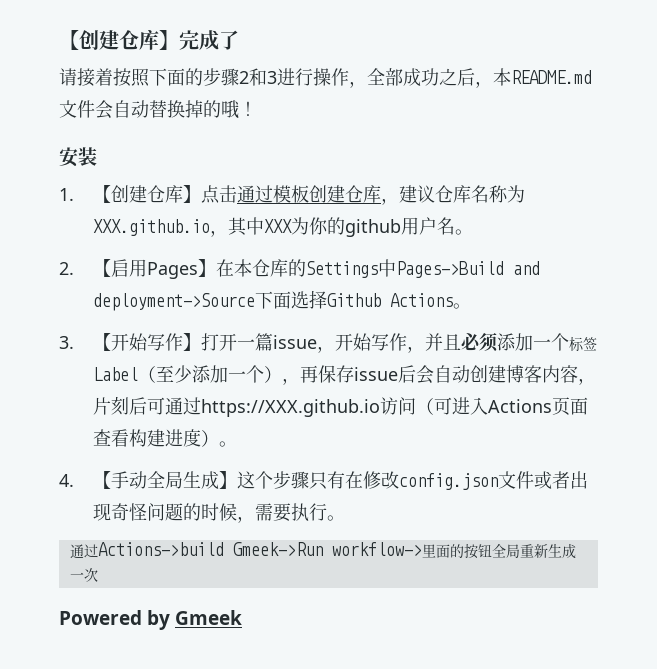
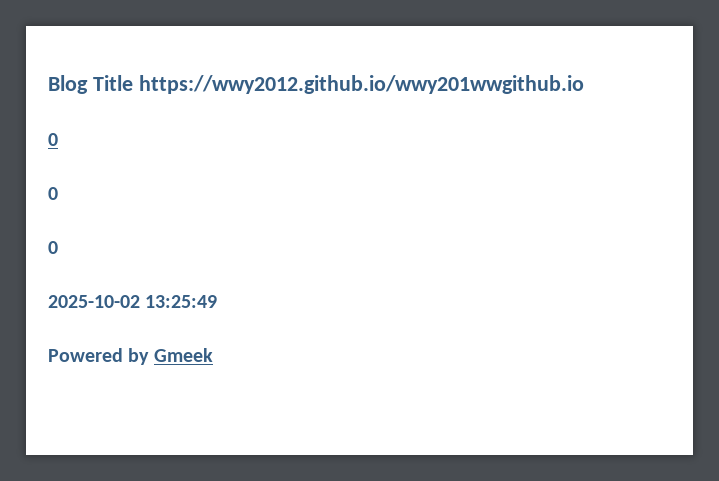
- 【创建仓库】完成了
- 请接着按照下面的步骤2和3进行操作，全部成功之后，本README.md文件会自动替换掉的哦！
- 安装
- 1.【创建仓库】点击通过模板创建仓库，建议仓库名称为XXX.github.io，其中XXX为你的github用户名。
- 2.【启用Pages】在本仓库的Settings中Pages->Build and deployment->Source下面选择Github Actions。
- 3.【开始写作】打开一篇issue，开始写作，并且必须添加一个标签Label（至少添加一个），再保存issue后会自动创建博客内容，片刻后可通过https://XXX.github.io访问（可进入Actions页面查看构建进度）。
- 4.【手动全局生成】这个步骤只有在修改config.json文件或者出现奇怪问题的时候，需要执行。
- 通过Actions->build Gmeek->Run workflow->里面的按钮全局重新生成一次
+ Blog Title https://wwy2012.github.io/wwy201wwgithub.io
+ 0
+ 0
+ 0
+ 2025-10-02 13:25:49

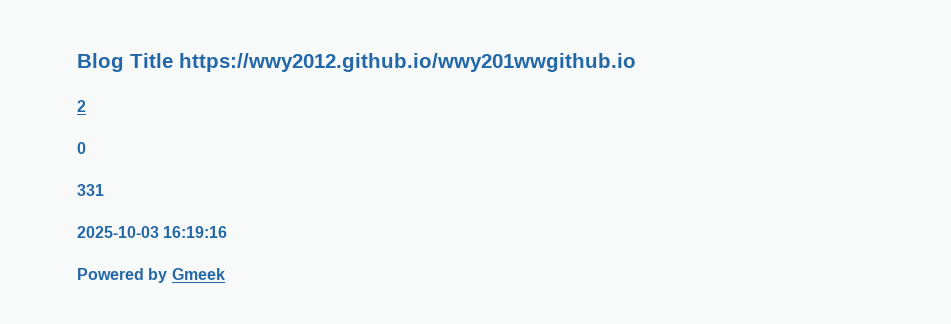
  Blog Title https://wwy2012.github.io/wwy201wwgithub.io
+ 2
  0
- 0
- 0
- 2025-10-02 13:25:49
+ 331
+ 2025-10-03 16:19:16

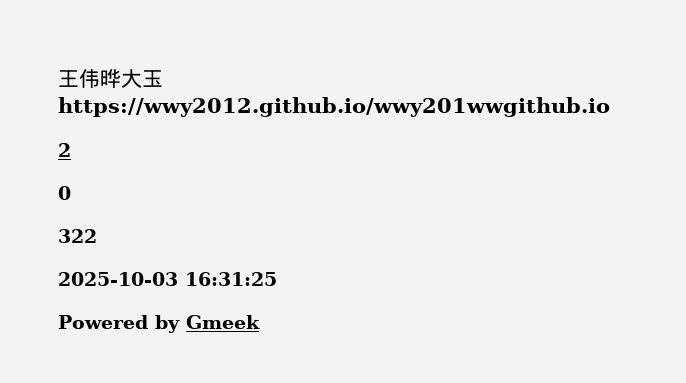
- Blog Title https://wwy2012.github.io/wwy201wwgithub.io
+ 王伟晔大玉https://wwy2012.github.io/wwy201wwgithub.io
- 331
+ 322
- 2025-10-03 16:19:16
+ 2025-10-03 16:31:25

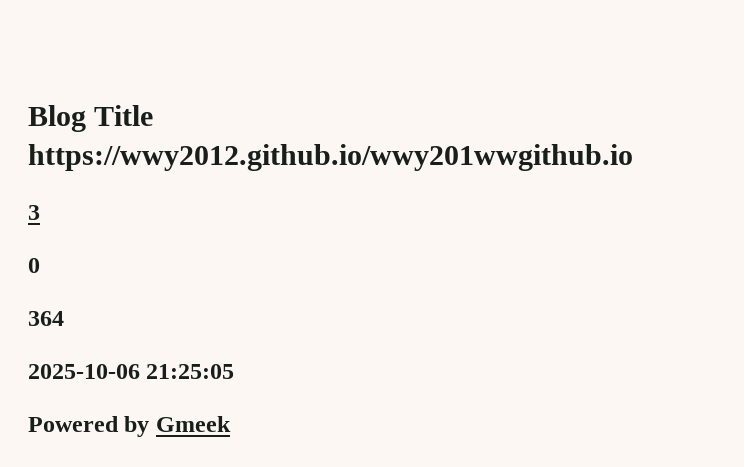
- 王伟晔大玉https://wwy2012.github.io/wwy201wwgithub.io
+ Blog Title https://wwy2012.github.io/wwy201wwgithub.io
- 2
+ 3
- 322
- 2025-10-03 16:31:25
+ 364
+ 2025-10-06 21:25:05

